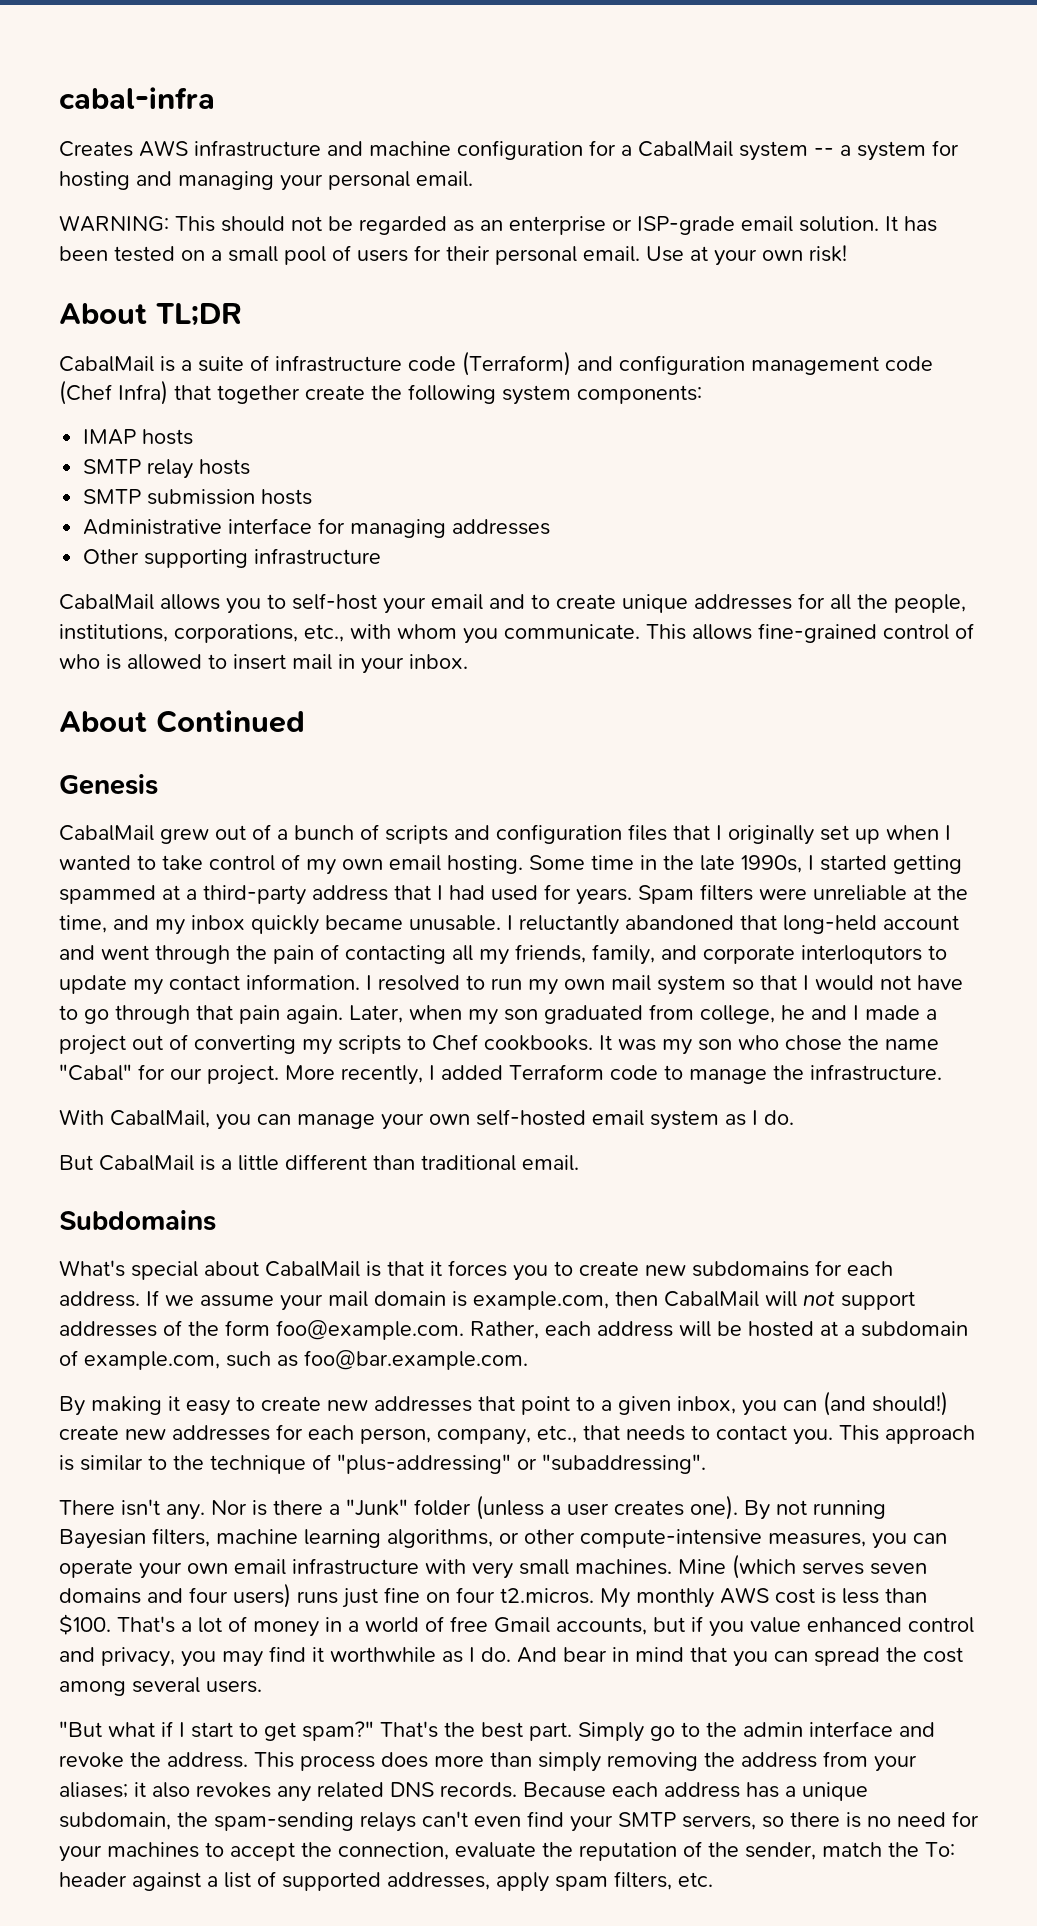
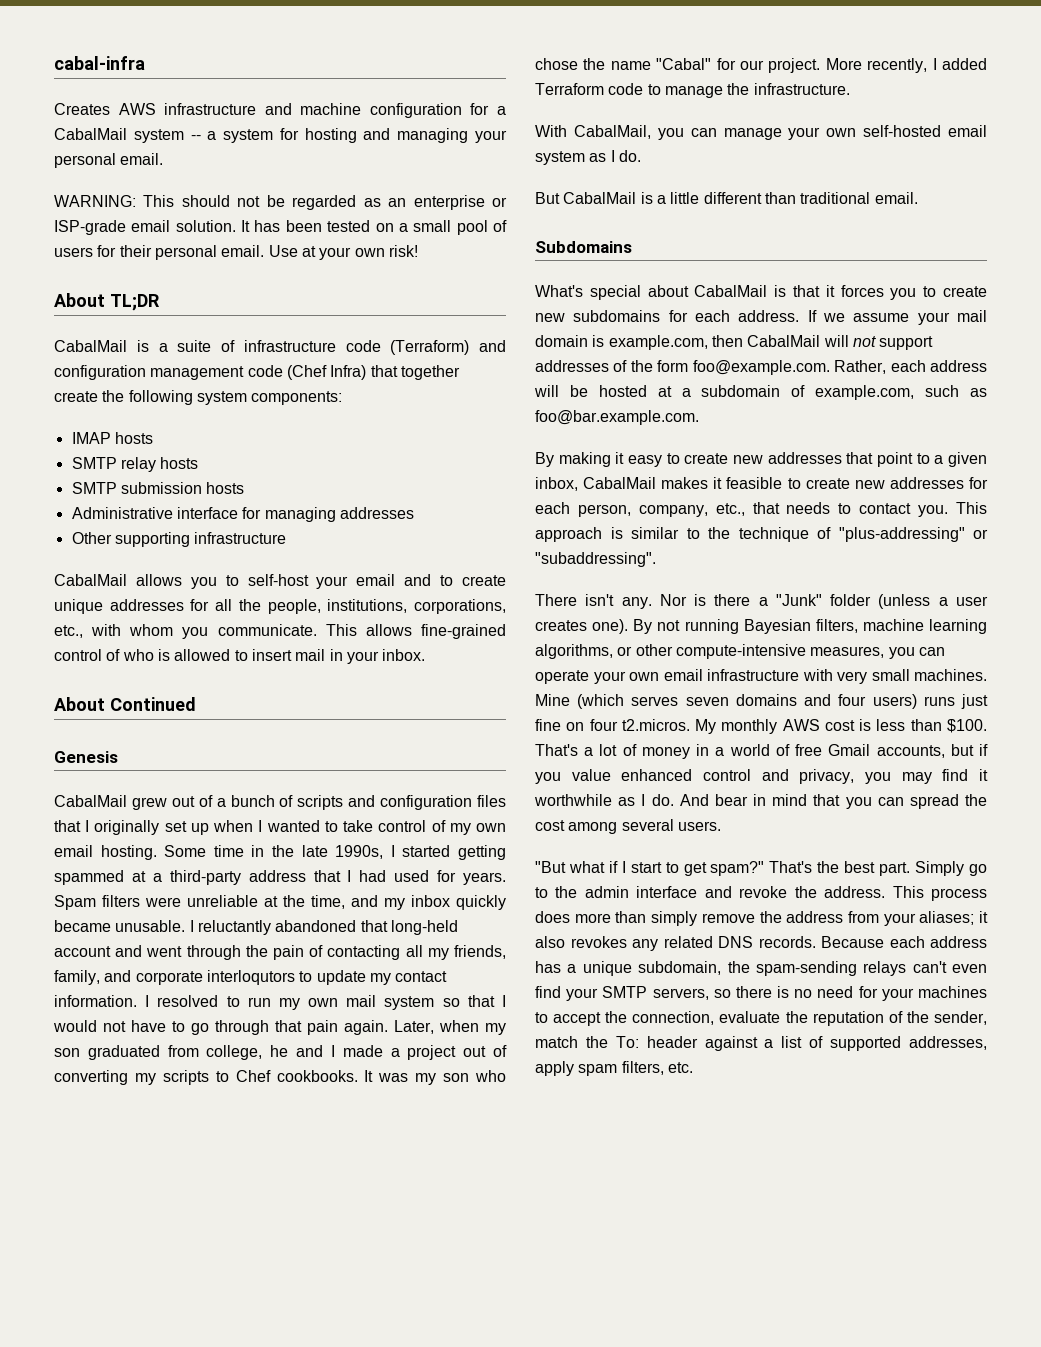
- By making it easy to create new addresses that point to a given inbox, you can (and should!) create new addresses for each person, company, etc., that needs to contact you.
+ By making it easy to create new addresses that point to a given inbox, CabalMail makes it feasible to create new addresses for each person, company, etc., that needs to contact you.
- This process does more than simply removing the address from your aliases; it also revokes any related DNS records.
+ This process does more than simply remove the address from your aliases; it also revokes any related DNS records.

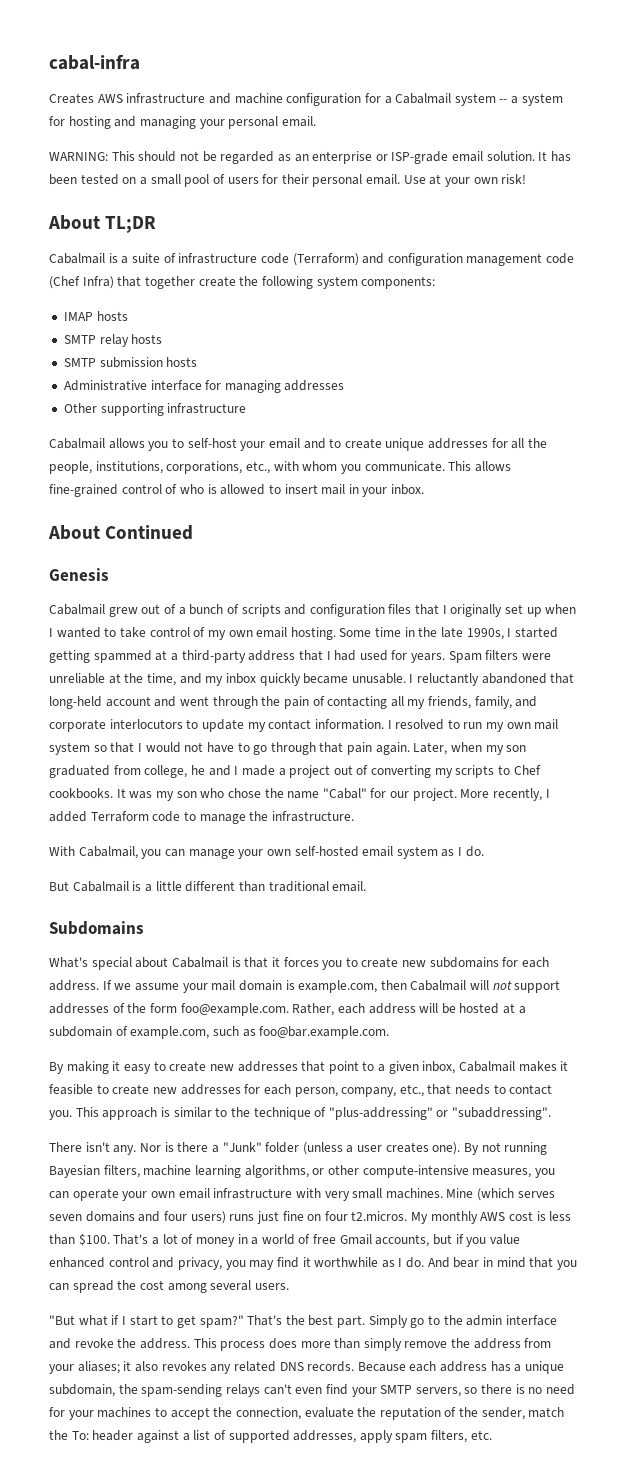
- Creates AWS infrastructure and machine configuration for a CabalMail system -- a system for hosting and managing your personal email.
+ Creates AWS infrastructure and machine configuration for a Cabalmail system -- a system for hosting and managing your personal email.
- CabalMail is a suite of infrastructure code (Terraform) and configuration management code (Chef Infra) that together create the following system components:
+ Cabalmail is a suite of infrastructure code (Terraform) and configuration management code (Chef Infra) that together create the following system components:
- CabalMail allows you to self-host your email and to create unique addresses for all the people, institutions, corporations, etc., with whom you communicate.
+ Cabalmail allows you to self-host your email and to create unique addresses for all the people, institutions, corporations, etc., with whom you communicate.
- CabalMail grew out of a bunch of scripts and configuration files that I originally set up when I wanted to take control of my own email hosting.
+ Cabalmail grew out of a bunch of scripts and configuration files that I originally set up when I wanted to take control of my own email hosting.
- I reluctantly abandoned that long-held account and went through the pain of contacting all my friends, family, and corporate interloqutors to update my contact information.
+ I reluctantly abandoned that long-held account and went through the pain of contacting all my friends, family, and corporate interlocutors to update my contact information.
- With CabalMail, you can manage your own self-hosted email system as I do.
+ With Cabalmail, you can manage your own self-hosted email system as I do.
- But CabalMail is a little different than traditional email.
+ But Cabalmail is a little different than traditional email.
- What's special about CabalMail is that it forces you to create new subdomains for each address.
+ What's special about Cabalmail is that it forces you to create new subdomains for each address.
- If we assume your mail domain is example.com, then CabalMail will not support addresses of the form foo@example.com. Rather, each address will be hosted at a subdomain of example.com, such as foo@bar.example.com.
+ If we assume your mail domain is example.com, then Cabalmail will not support addresses of the form foo@example.com. Rather, each address will be hosted at a subdomain of example.com, such as foo@bar.example.com.
- By making it easy to create new addresses that point to a given inbox, CabalMail makes it feasible to create new addresses for each person, company, etc., that needs to contact you.
+ By making it easy to create new addresses that point to a given inbox, Cabalmail makes it feasible to create new addresses for each person, company, etc., that needs to contact you.

